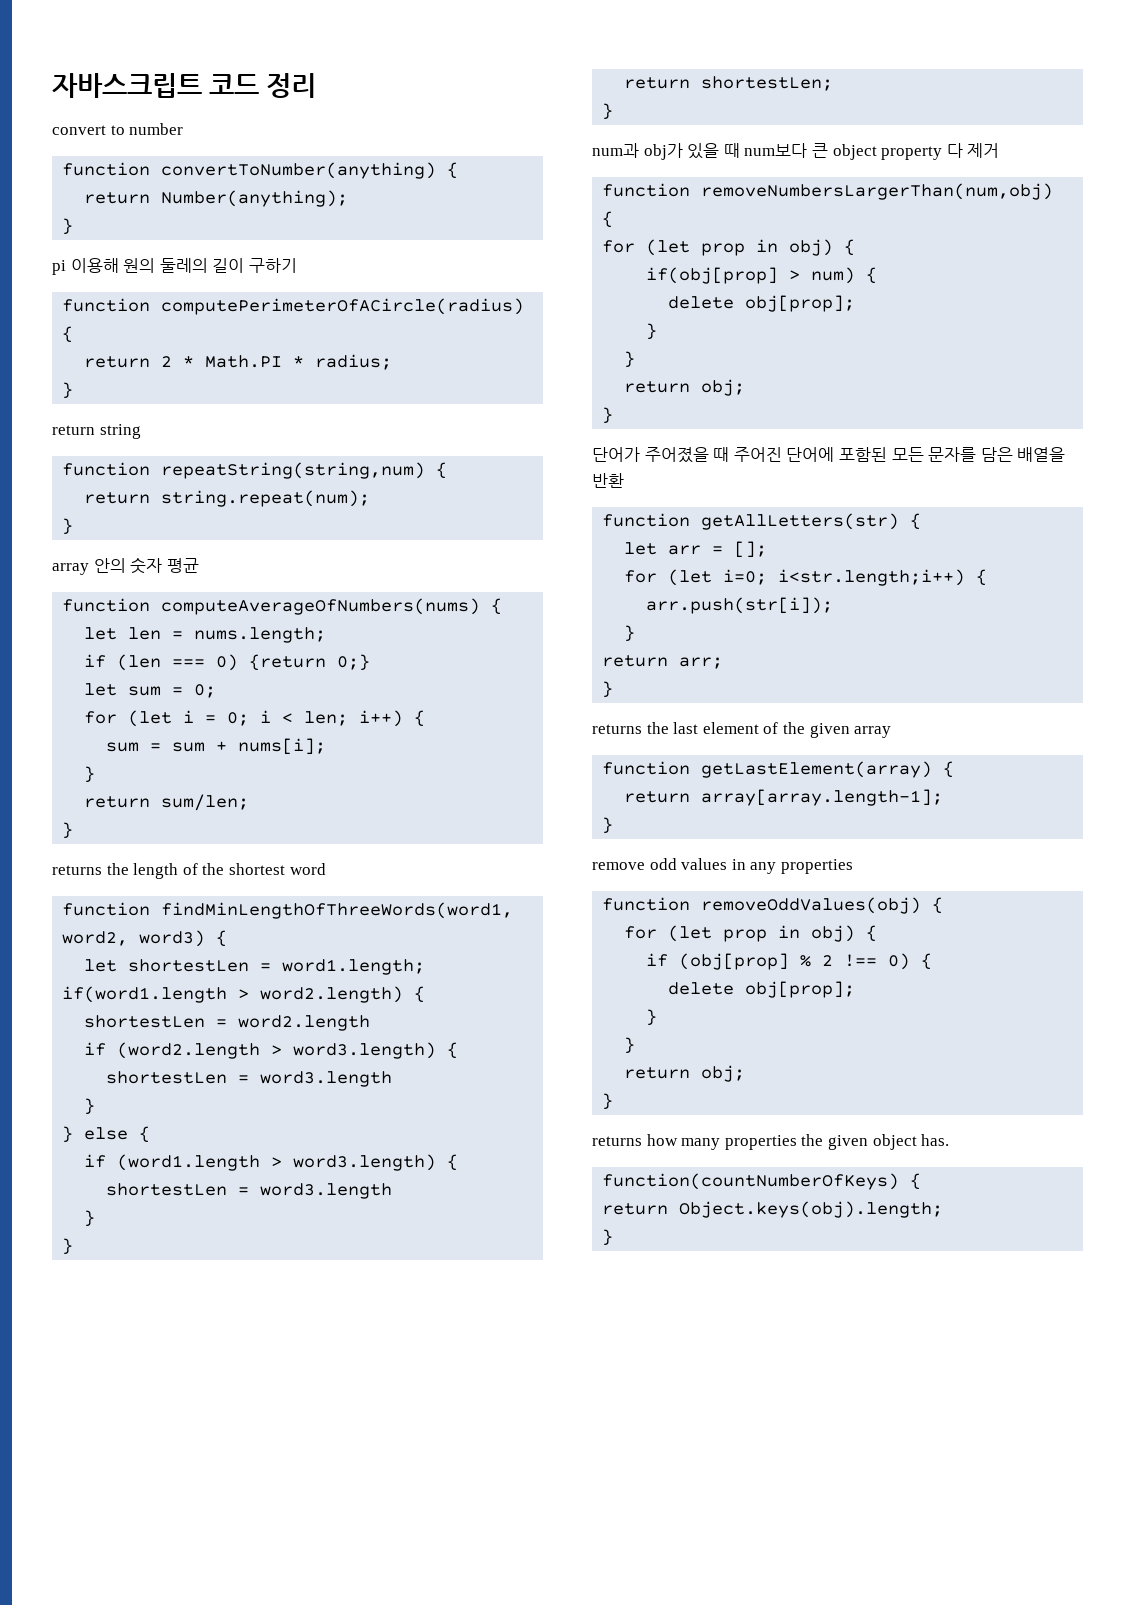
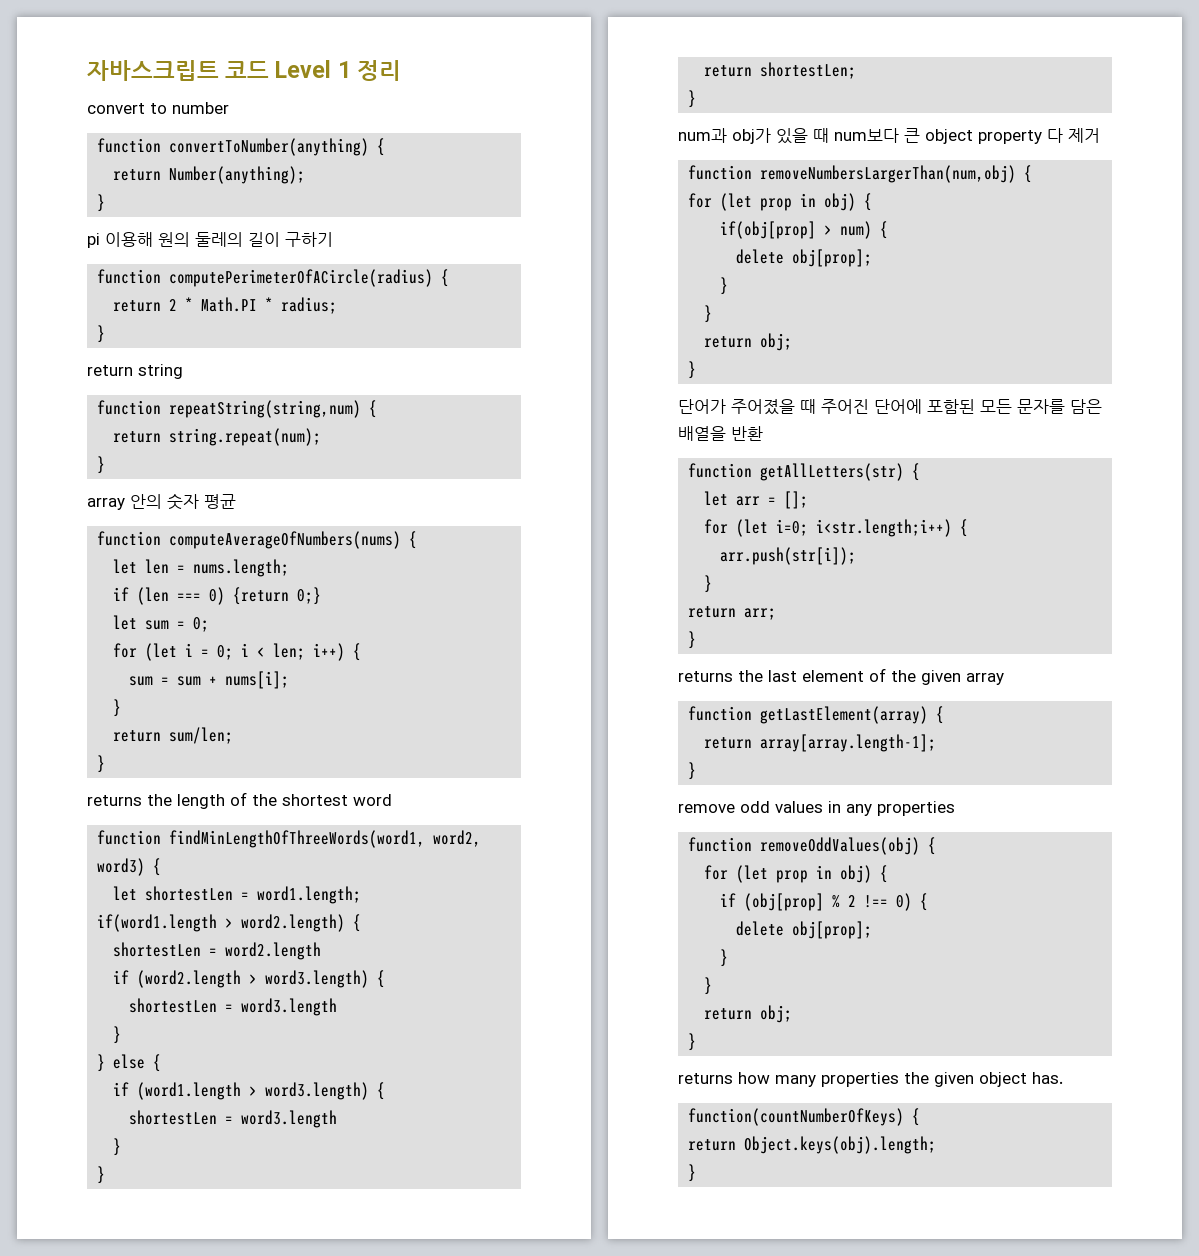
- 자바스크립트 코드 정리
+ 자바스크립트 코드 Level 1 정리

